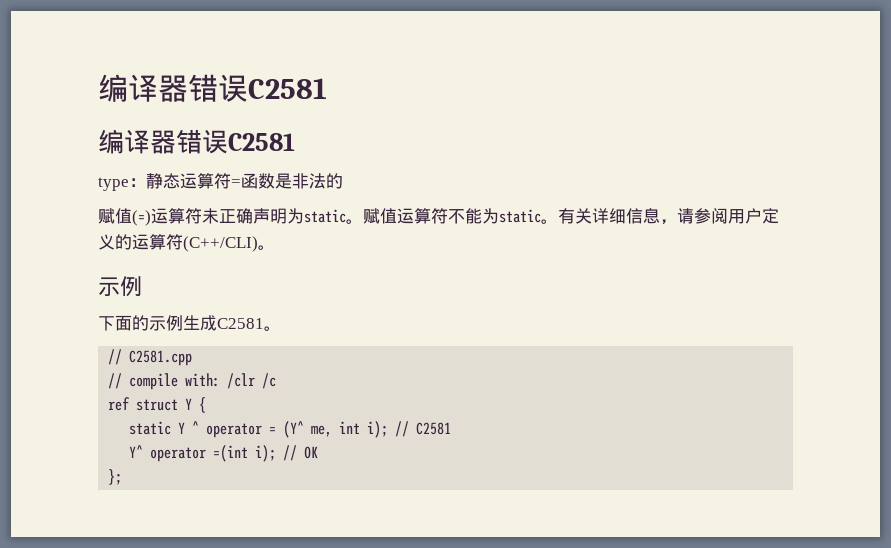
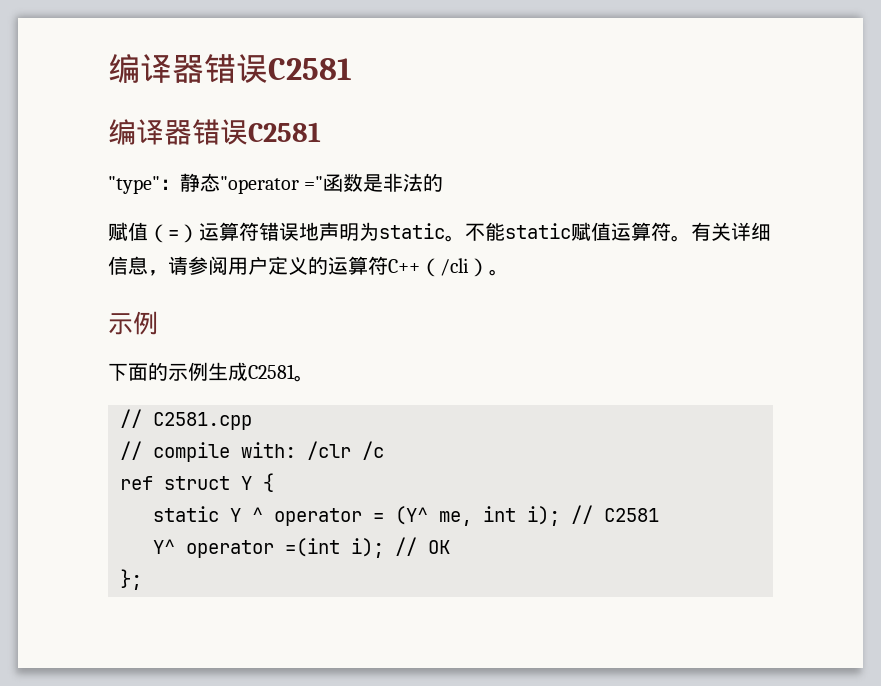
- type：静态运算符=函数是非法的
+ "type"：静态"operator ="函数是非法的
- 赋值(=)运算符未正确声明为static。
+ 赋值（=）运算符错误地声明为static。
- 赋值运算符不能为static。
+ 不能static赋值运算符。
- 有关详细信息，请参阅用户定义的运算符(C++/CLI)。
+ 有关详细信息，请参阅用户定义的运算符C++（/cli）。

